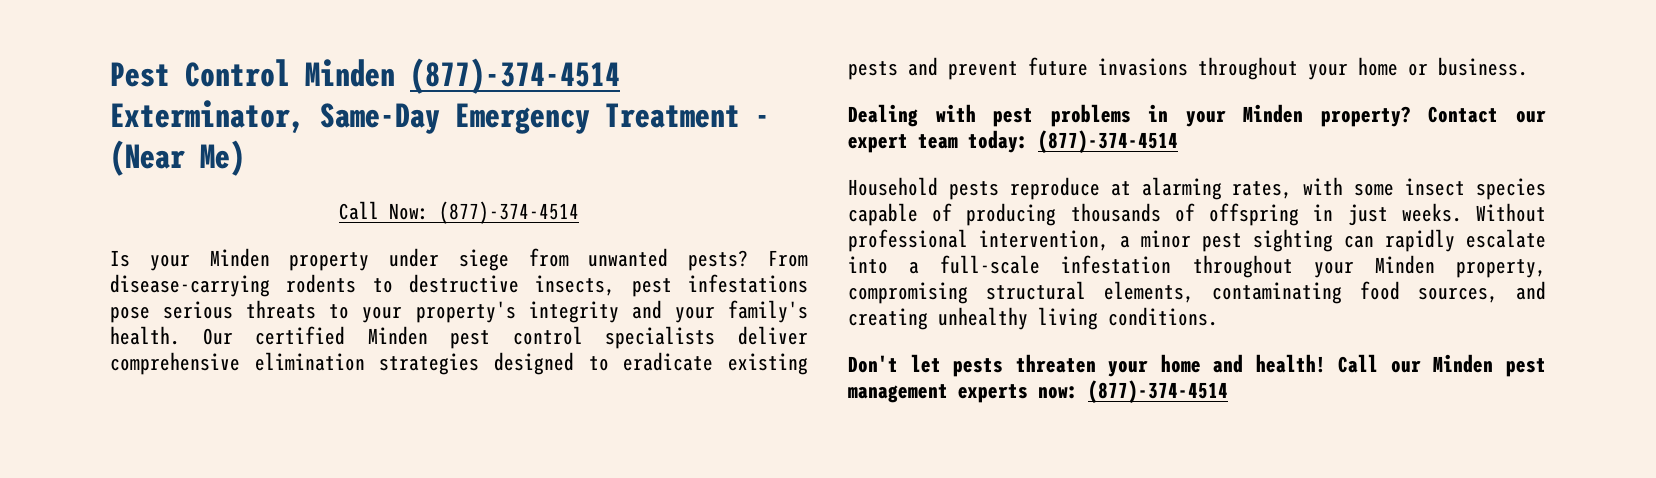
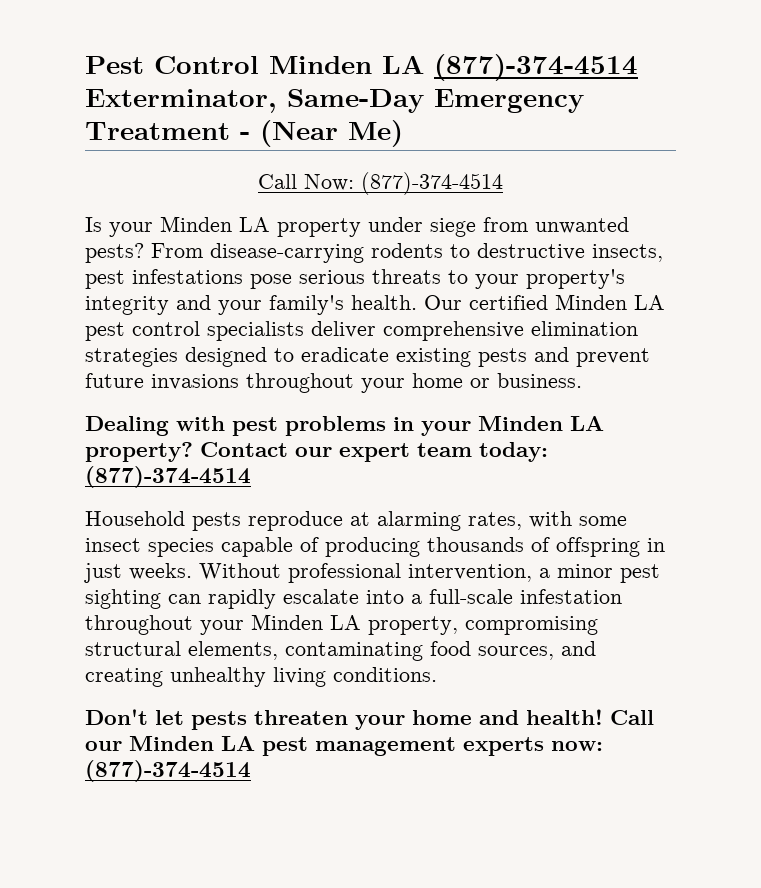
- Pest Control Minden (877)-374-4514 Exterminator, Same-Day Emergency Treatment - (Near Me)
+ Pest Control Minden LA (877)-374-4514 Exterminator, Same-Day Emergency Treatment - (Near Me)
- Is your Minden property under siege from unwanted pests?
+ Is your Minden LA property under siege from unwanted pests?
- Our certified Minden pest control specialists deliver comprehensive elimination strategies designed to eradicate existing pests and prevent future invasions throughout your home or business.
+ Our certified Minden LA pest control specialists deliver comprehensive elimination strategies designed to eradicate existing pests and prevent future invasions throughout your home or business.
- Dealing with pest problems in your Minden property?
+ Dealing with pest problems in your Minden LA property?
- Without professional intervention, a minor pest sighting can rapidly escalate into a full-scale infestation throughout your Minden property, compromising structural elements, contaminating food sources, and creating unhealthy living conditions.
+ Without professional intervention, a minor pest sighting can rapidly escalate into a full-scale infestation throughout your Minden LA property, compromising structural elements, contaminating food sources, and creating unhealthy living conditions.
- Call our Minden pest management experts now: (877)-374-4514
+ Call our Minden LA pest management experts now: (877)-374-4514

